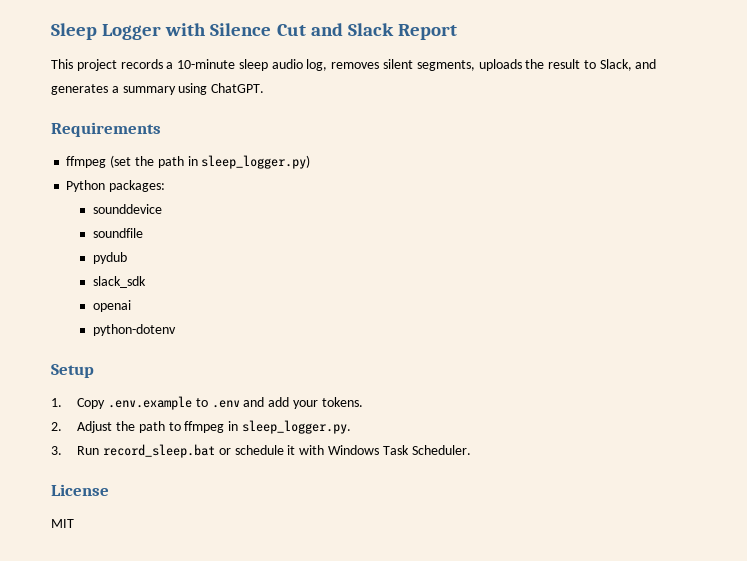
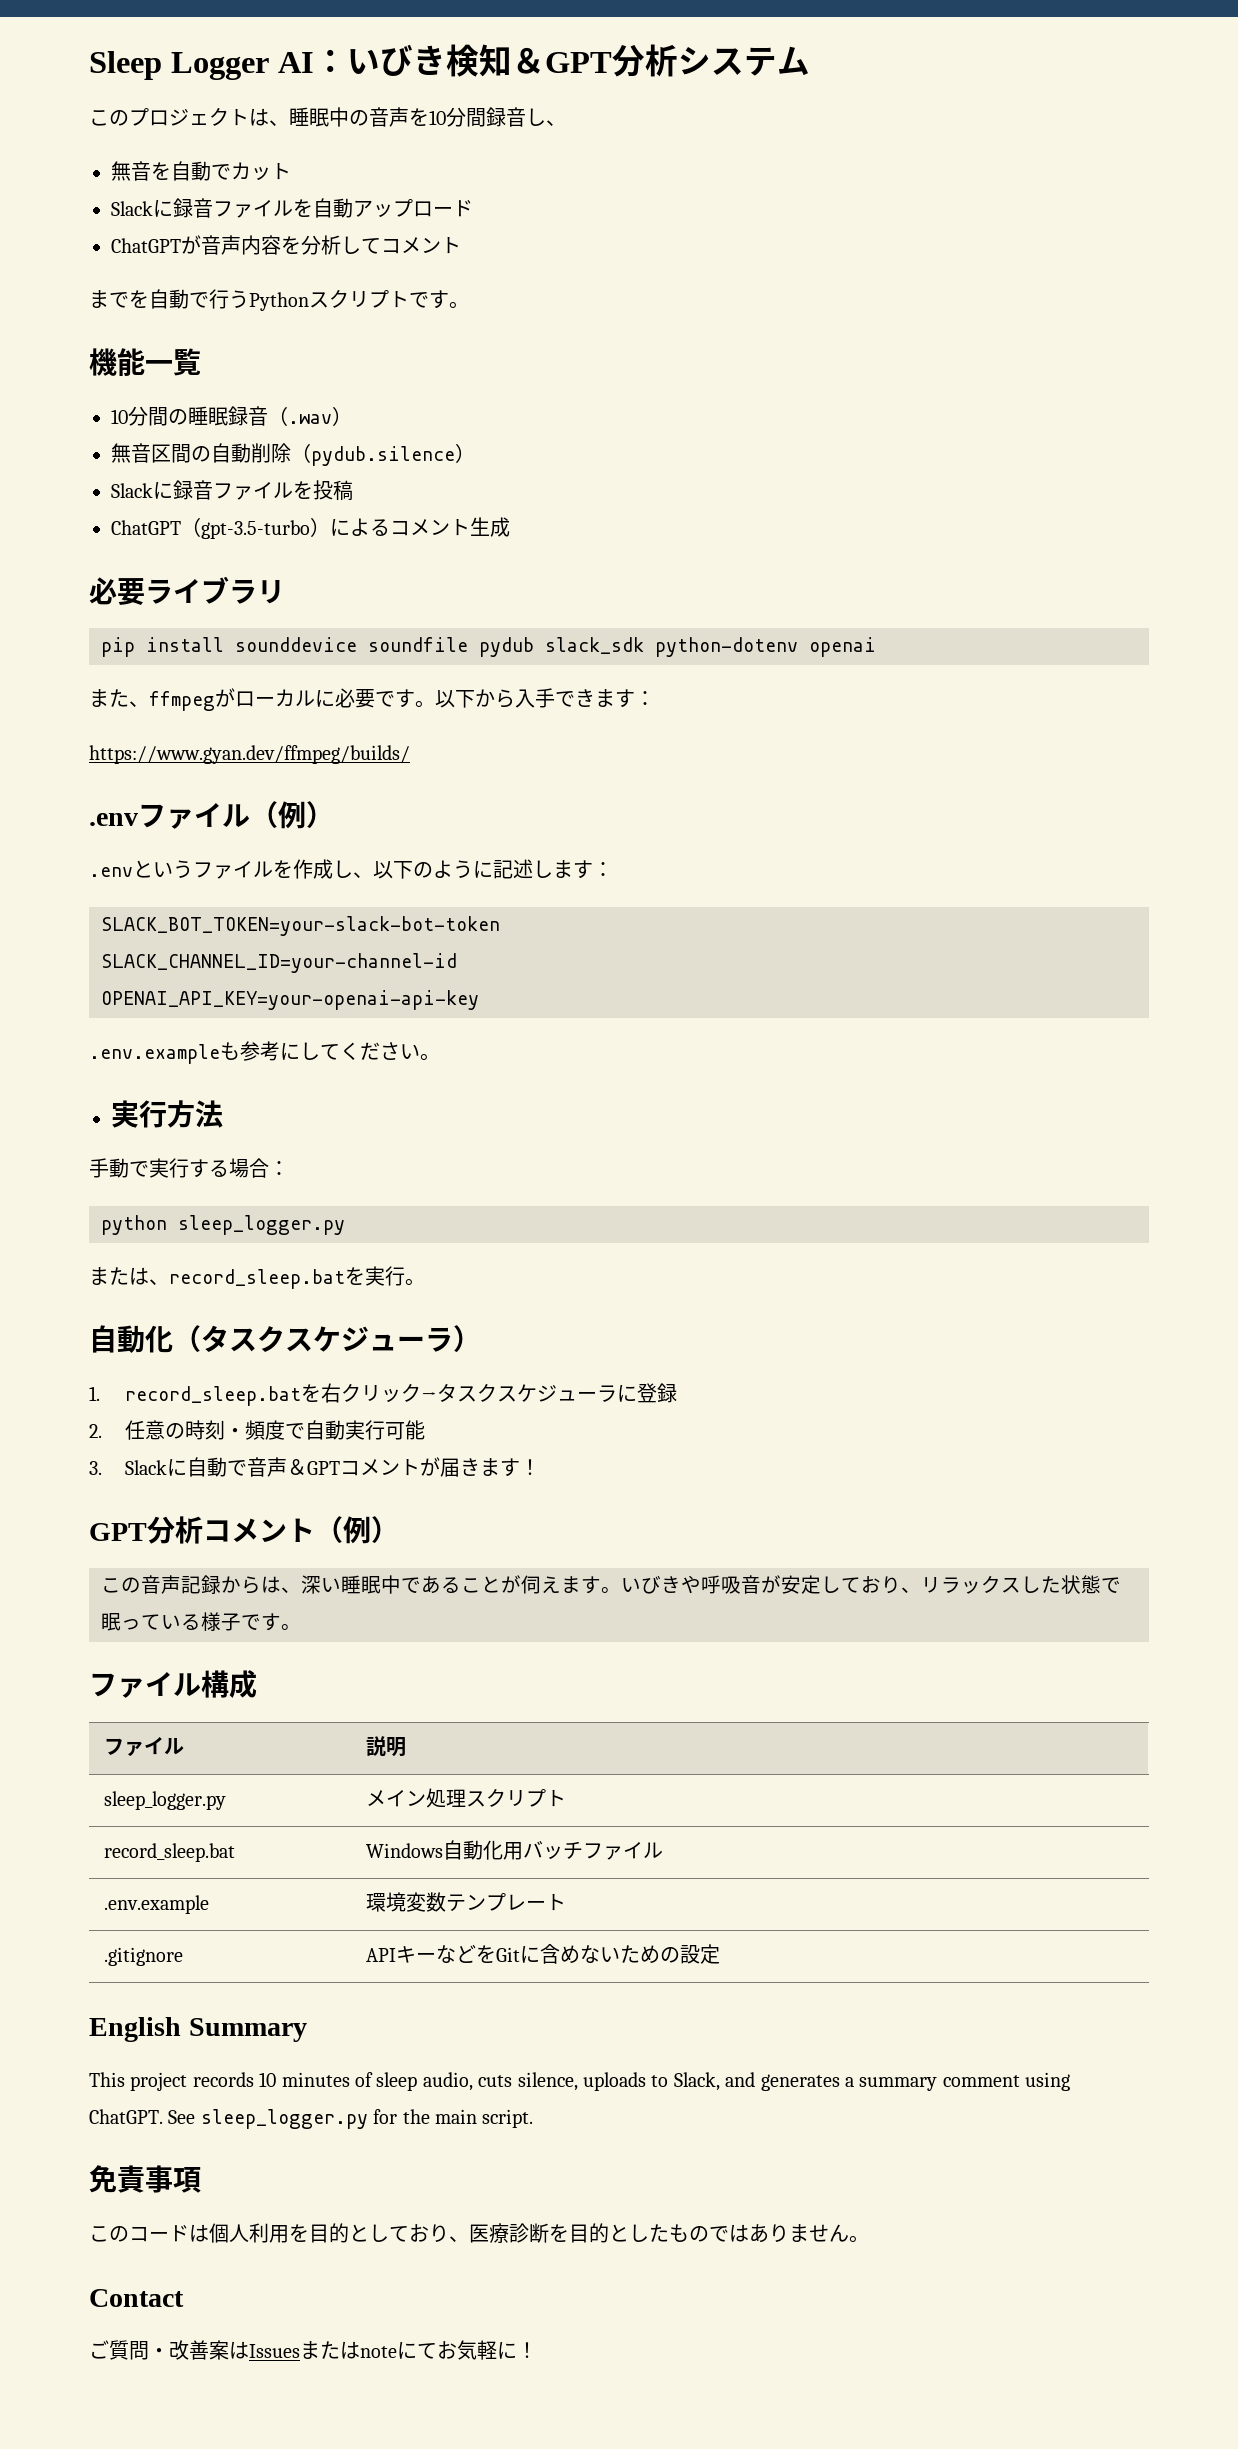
- Sleep Logger with Silence Cut and Slack Report
- This project records a 10-minute sleep audio log, removes silent segments, uploads the result to Slack, and generates a summary using ChatGPT.
- Requirements
- ffmpeg (set the path in sleep_logger.py)
- Python packages:
- sounddevice
- soundfile
- pydub
- slack_sdk
- openai
- python-dotenv
- Setup
- 1. Copy .env.example to .env and add your tokens.
- 2. Adjust the path to ffmpeg in sleep_logger.py.
- 3. Run record_sleep.bat or schedule it with Windows Task Scheduler.
- License
- MIT
+ Sleep Logger AI：いびき検知＆GPT分析システム
+ このプロジェクトは、睡眠中の音声を10分間録音し、
+ 無音を自動でカット
+ Slackに録音ファイルを自動アップロード
+ ChatGPTが音声内容を分析してコメント
+ までを自動で行うPythonスクリプトです。
+ 機能一覧
+ 10分間の睡眠録音（.wav）
+ 無音区間の自動削除（pydub.silence）
+ Slackに録音ファイルを投稿
+ ChatGPT（gpt-3.5-turbo）によるコメント生成
+ 必要ライブラリ
+ pip install sounddevice soundfile pydub slack_sdk python-dotenv openai
+ また、ffmpegがローカルに必要です。以下から入手できます：
+ https://www.gyan.dev/ffmpeg/builds/
+ .envファイル（例）
+ .envというファイルを作成し、以下のように記述します：
+ SLACK_BOT_TOKEN=your-slack-bot-token
+ SLACK_CHANNEL_ID=your-channel-id
+ OPENAI_API_KEY=your-openai-api-key
+ .env.exampleも参考にしてください。
+ 実行方法
+ 手動で実行する場合：
+ python sleep_logger.py
+ または、record_sleep.batを実行。
+ 自動化（タスクスケジューラ）
+ 1. record_sleep.batを右クリック→タスクスケジューラに登録
+ 2.任意の時刻・頻度で自動実行可能
+ 3. Slackに自動で音声＆GPTコメントが届きます！
+ GPT分析コメント（例）
+ この音声記録からは、深い睡眠中であることが伺えます。いびきや呼吸音が安定しており、リラックスした状態で眠っている様子です。
+ ファイル構成
+ ファイル | 説明
+ sleep_logger.py | メイン処理スクリプト
+ record_sleep.bat | Windows自動化用バッチファイル
+ .env.example | 環境変数テンプレート
+ .gitignore | APIキーなどをGitに含めないための設定
+ English Summary
+ This project records 10 minutes of sleep audio, cuts silence, uploads to Slack, and generates a summary comment using ChatGPT. See sleep_logger.py for the main script.
+ 免責事項
+ このコードは個人利用を目的としており、医療診断を目的としたものではありません。
+ Contact
+ ご質問・改善案はIssuesまたはnoteにてお気軽に！

